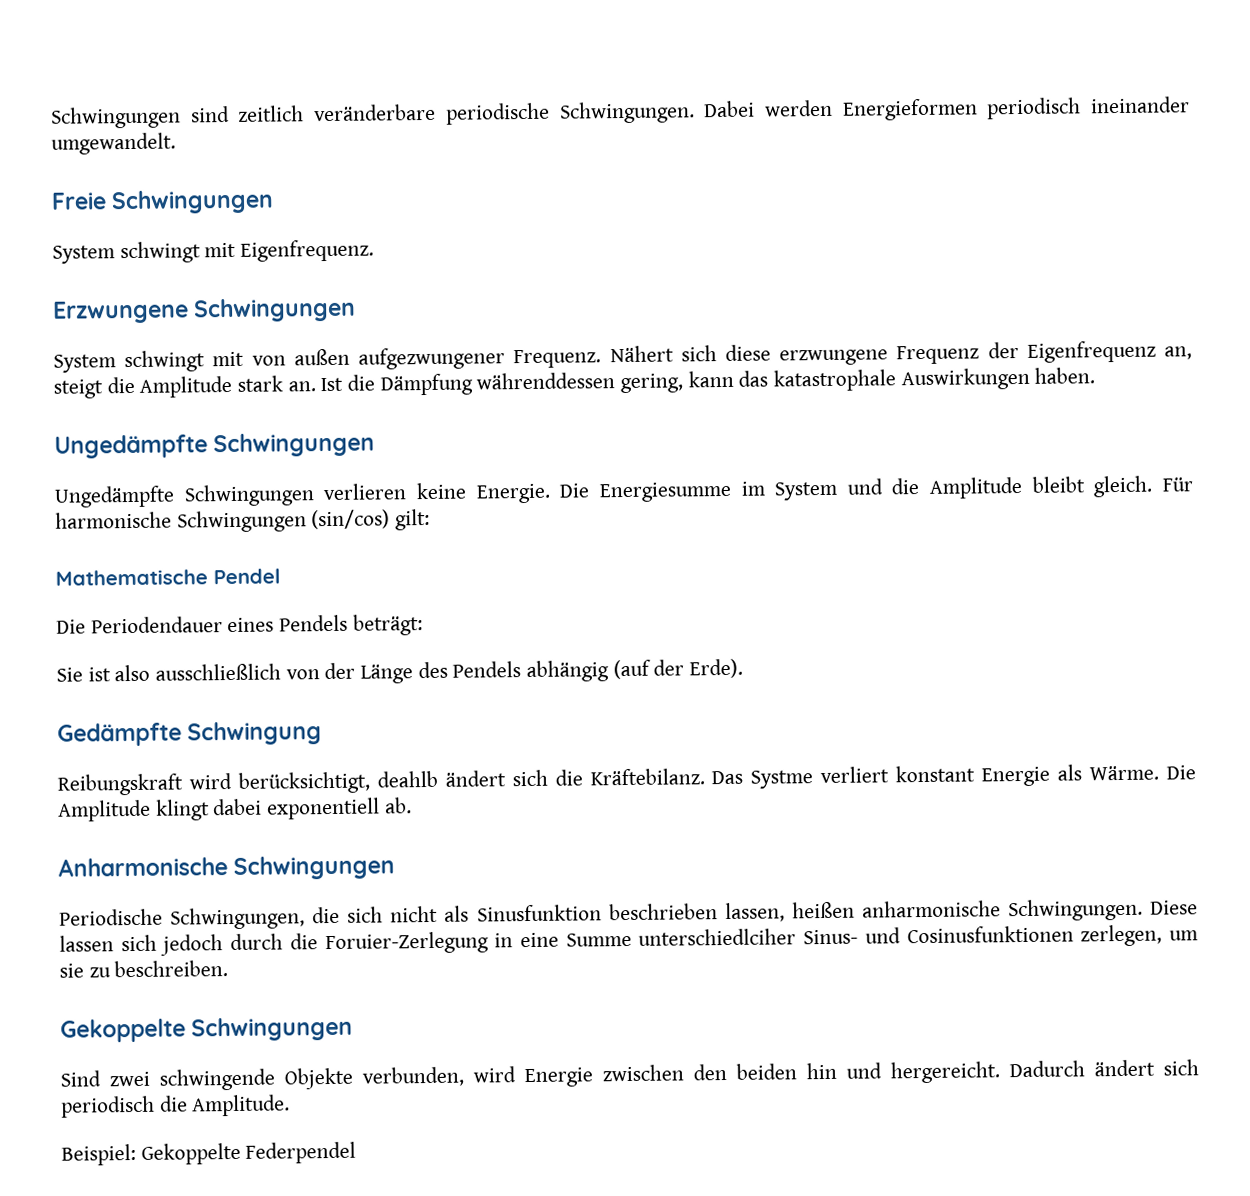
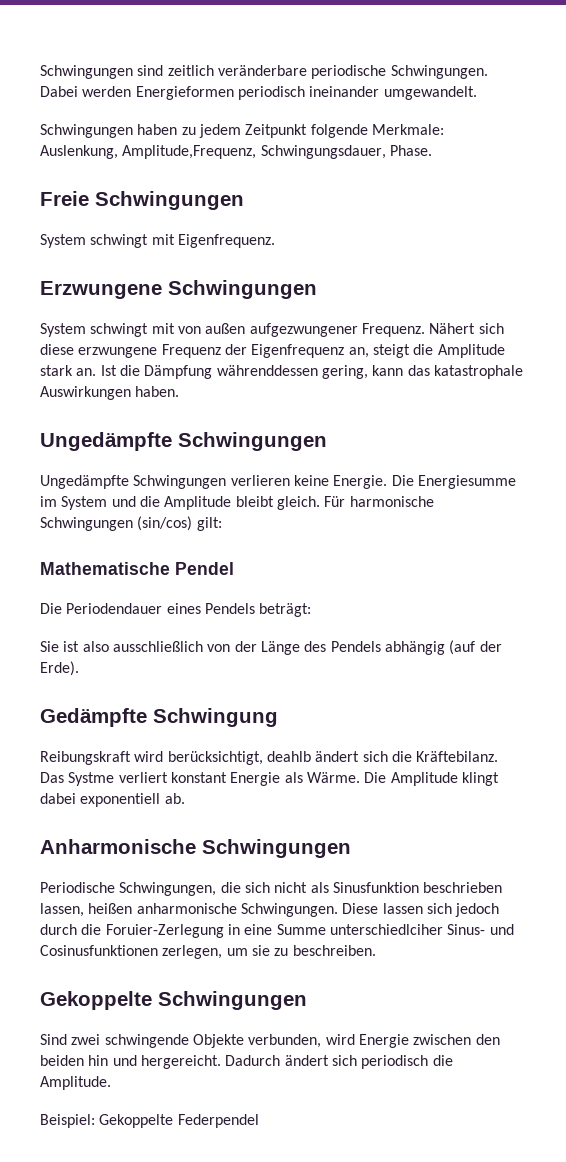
+ Schwingungen haben zu jedem Zeitpunkt folgende Merkmale: Auslenkung, Amplitude,Frequenz, Schwingungsdauer, Phase.

